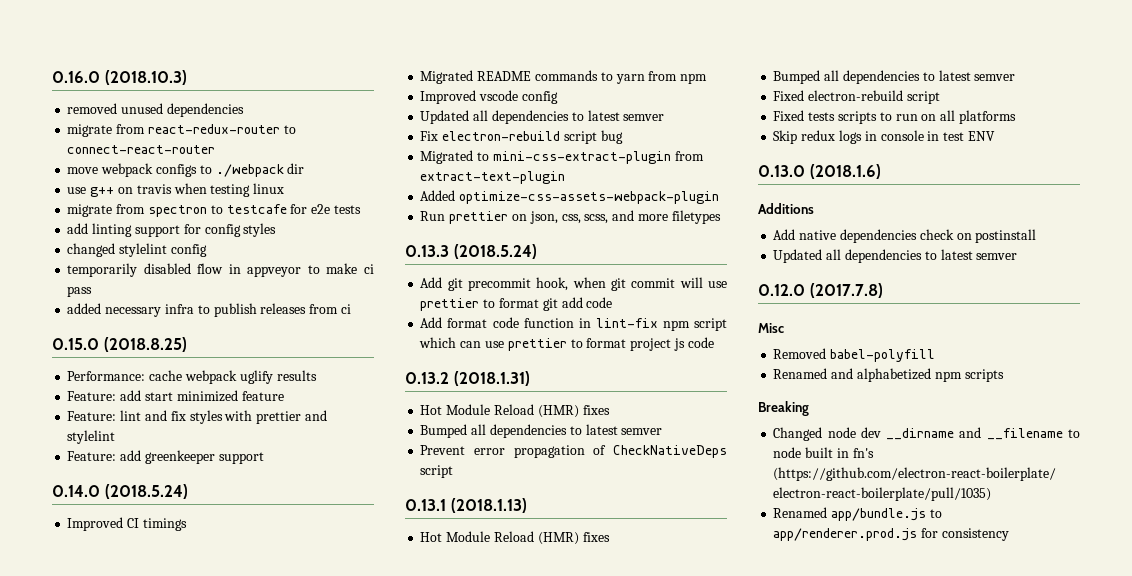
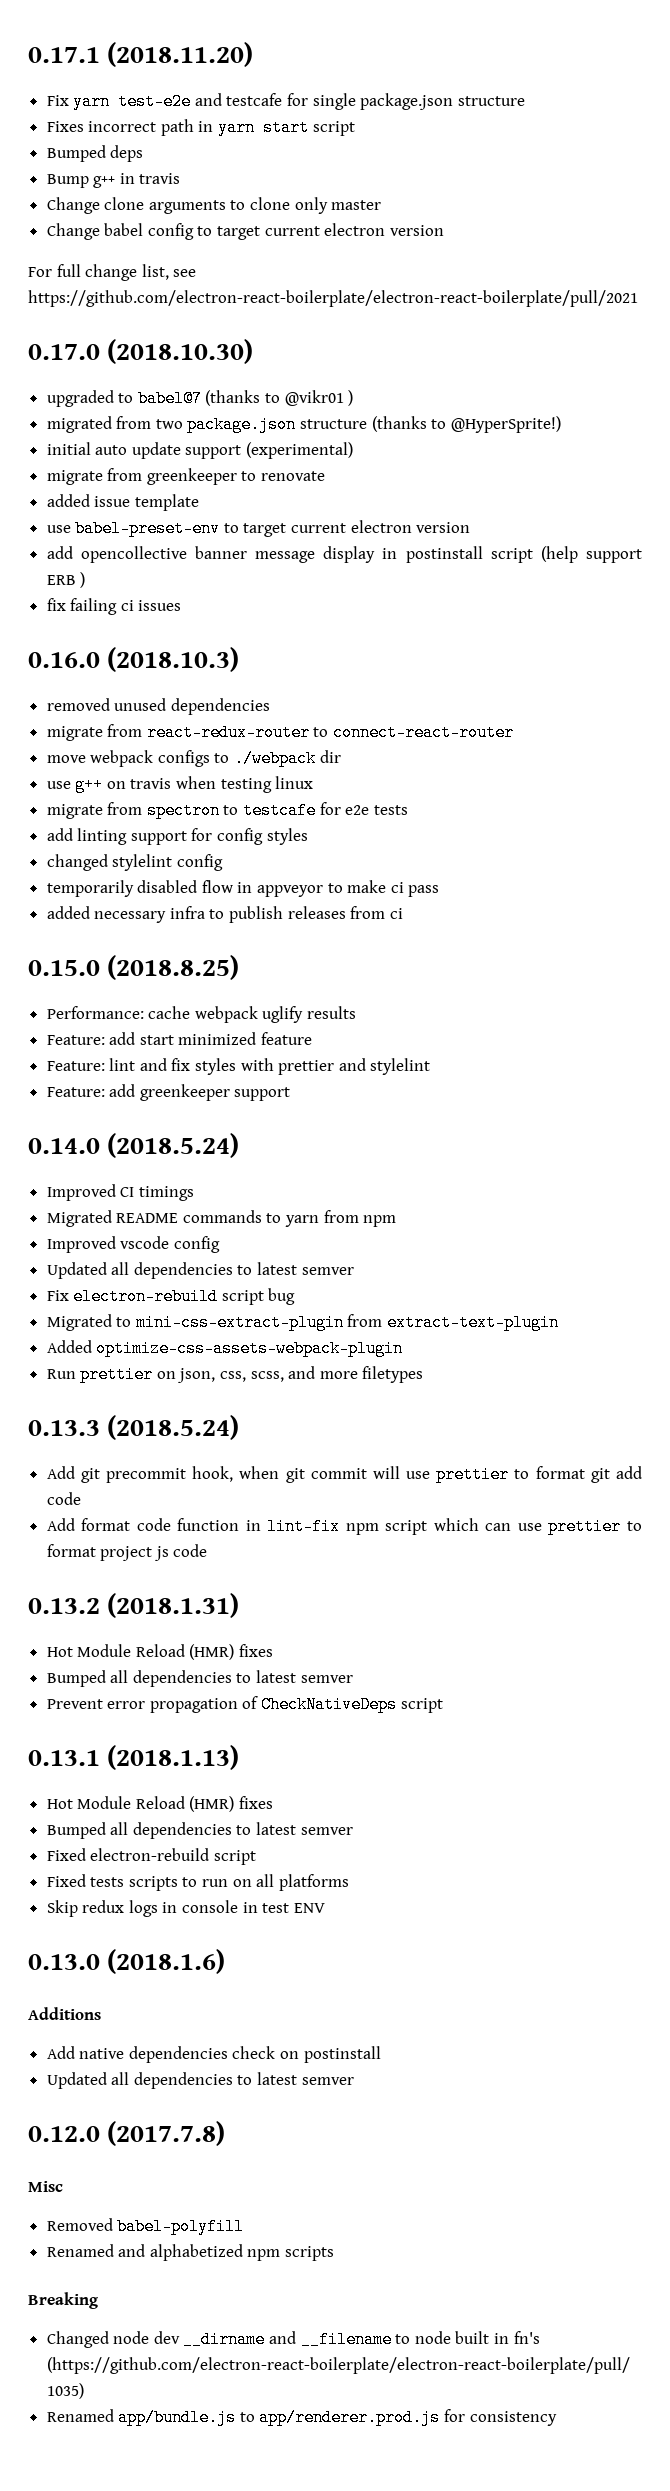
+ 0.17.1 (2018.11.20)
+ Fix yarn test-e2e and testcafe for single package.json structure
+ Fixes incorrect path in yarn start script
+ Bumped deps
+ Bump g++ in travis
+ Change clone arguments to clone only master
+ Change babel config to target current electron version
+ For full change list, see https://github.com/electron-react-boilerplate/electron-react-boilerplate/pull/2021
+ 0.17.0 (2018.10.30)
+ upgraded to babel@7 (thanks to @vikr01 )
+ migrated from two package.json structure (thanks to @HyperSprite!)
+ initial auto update support (experimental)
+ migrate from greenkeeper to renovate
+ added issue template
+ use babel-preset-env to target current electron version
+ add opencollective banner message display in postinstall script (help support ERB )
+ fix failing ci issues

